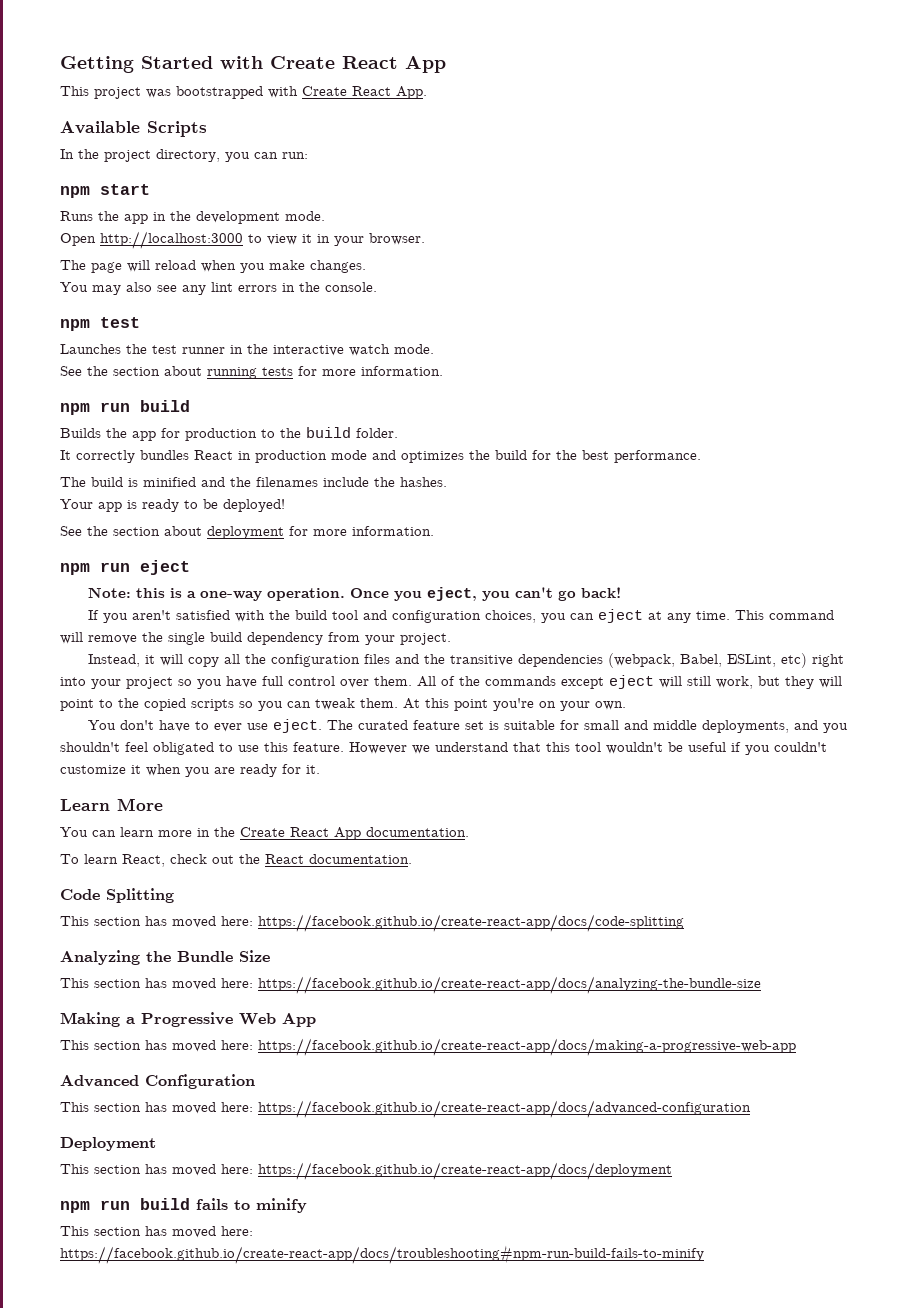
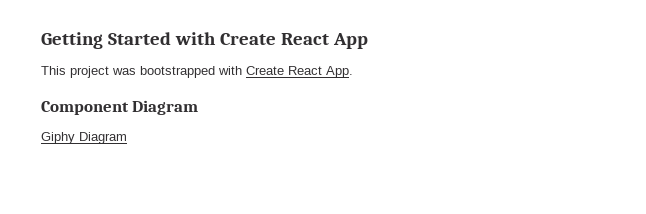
- Available Scripts
- In the project directory, you can run:
- npm start
- Runs the app in the development mode.
- Open http://localhost:3000 to view it in your browser.
- The page will reload when you make changes.
- You may also see any lint errors in the console.
- npm test
- Launches the test runner in the interactive watch mode.
- See the section about running tests for more information.
- npm run build
- Builds the app for production to the build folder.
- It correctly bundles React in production mode and optimizes the build for the best performance.
- The build is minified and the filenames include the hashes.
- Your app is ready to be deployed!
- See the section about deployment for more information.
- npm run eject
- Note: this is a one-way operation. Once you eject, you can't go back!
- If you aren't satisfied with the build tool and configuration choices, you can eject at any time. This command will remove the single build dependency from your project.
- Instead, it will copy all the configuration files and the transitive dependencies (webpack, Babel, ESLint, etc) right into your project so you have full control over them. All of the commands except eject will still work, but they will point to the copied scripts so you can tweak them. At this point you're on your own.
- You don't have to ever use eject. The curated feature set is suitable for small and middle deployments, and you shouldn't feel obligated to use this feature. However we understand that this tool wouldn't be useful if you couldn't customize it when you are ready for it.
- Learn More
- You can learn more in the Create React App documentation.
- To learn React, check out the React documentation.
- Code Splitting
- This section has moved here: https://facebook.github.io/create-react-app/docs/code-splitting
- Analyzing the Bundle Size
- This section has moved here: https://facebook.github.io/create-react-app/docs/analyzing-the-bundle-size
- Making a Progressive Web App
- This section has moved here: https://facebook.github.io/create-react-app/docs/making-a-progressive-web-app
- Advanced Configuration
- This section has moved here: https://facebook.github.io/create-react-app/docs/advanced-configuration
- Deployment
- This section has moved here: https://facebook.github.io/create-react-app/docs/deployment
- npm run build fails to minify
- This section has moved here: https://facebook.github.io/create-react-app/docs/troubleshooting#npm-run-build-fails-to-minify
+ Component Diagram
+ Giphy Diagram

